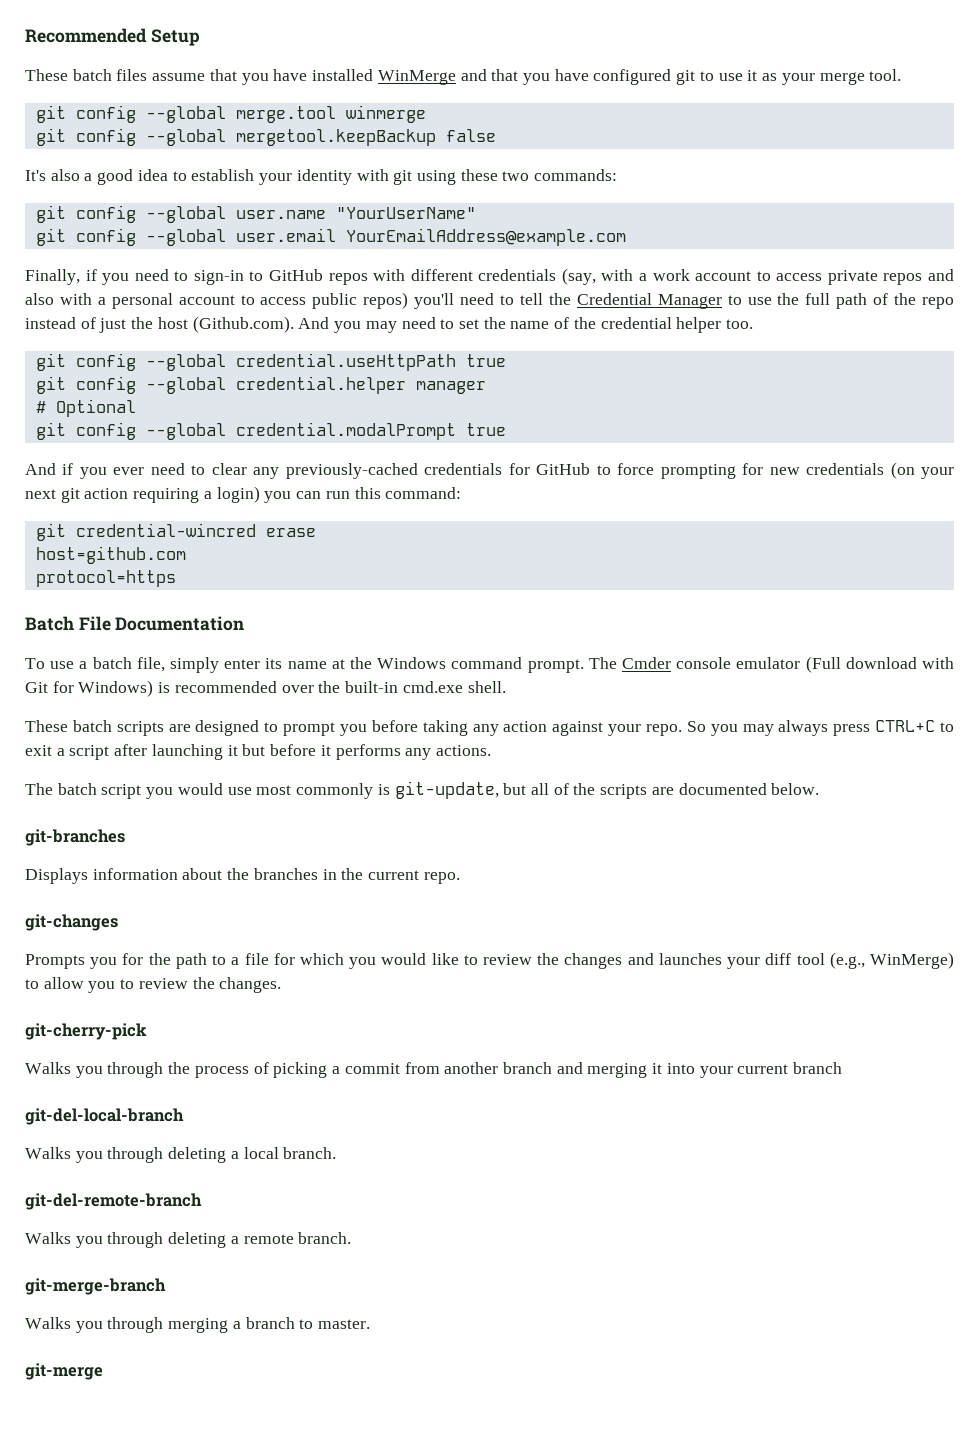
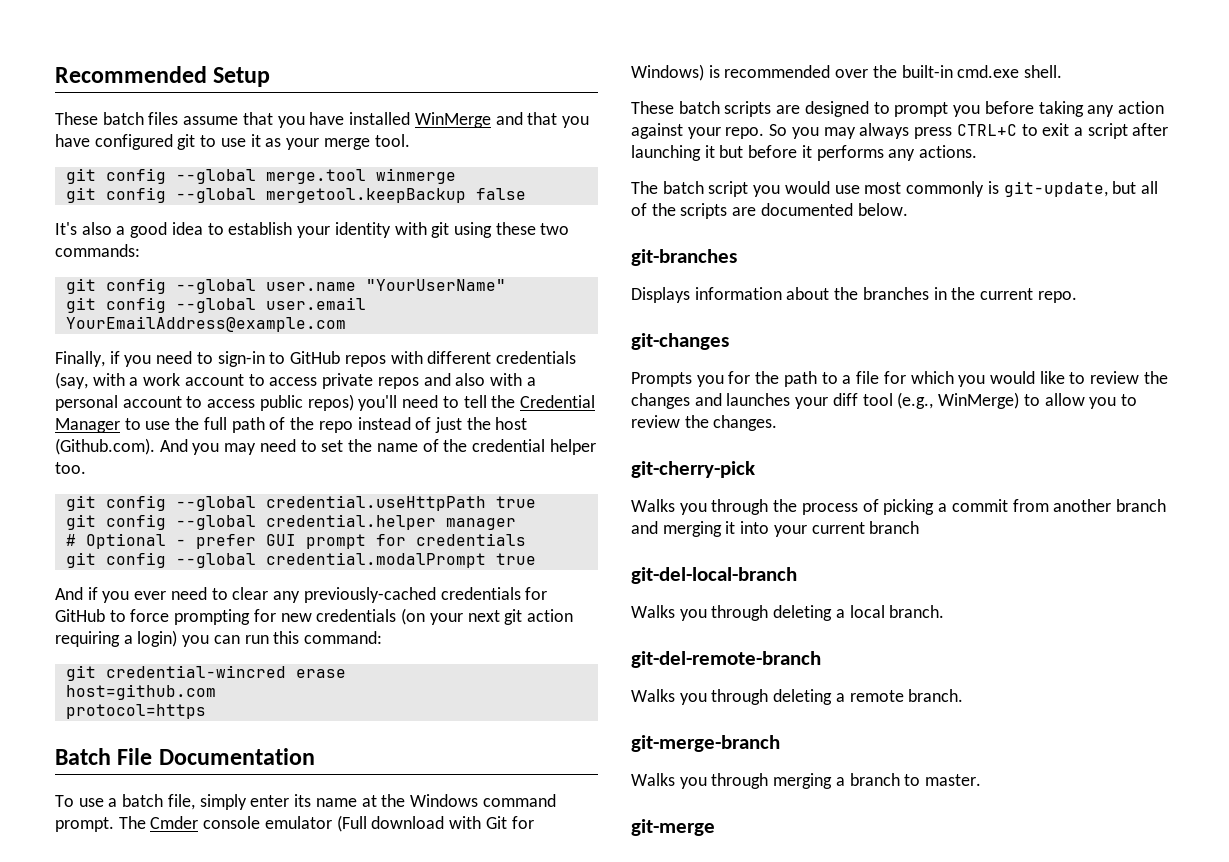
- # Optional
+ # Optional - prefer GUI prompt for credentials

